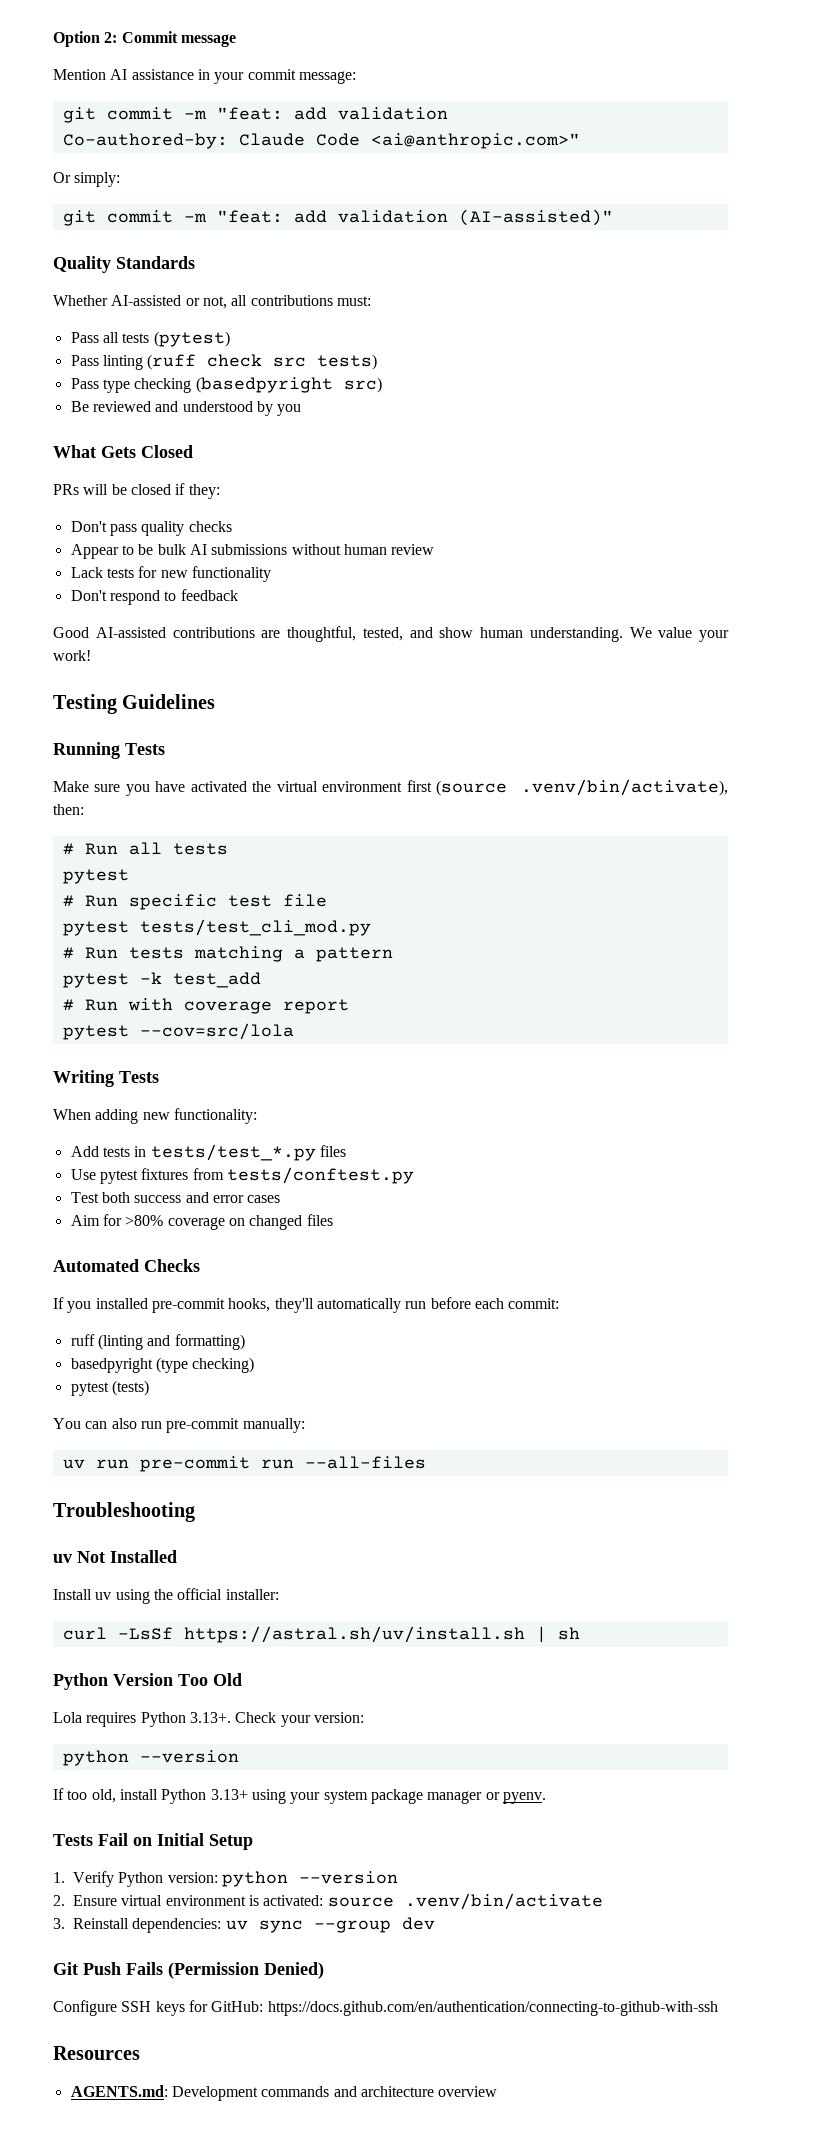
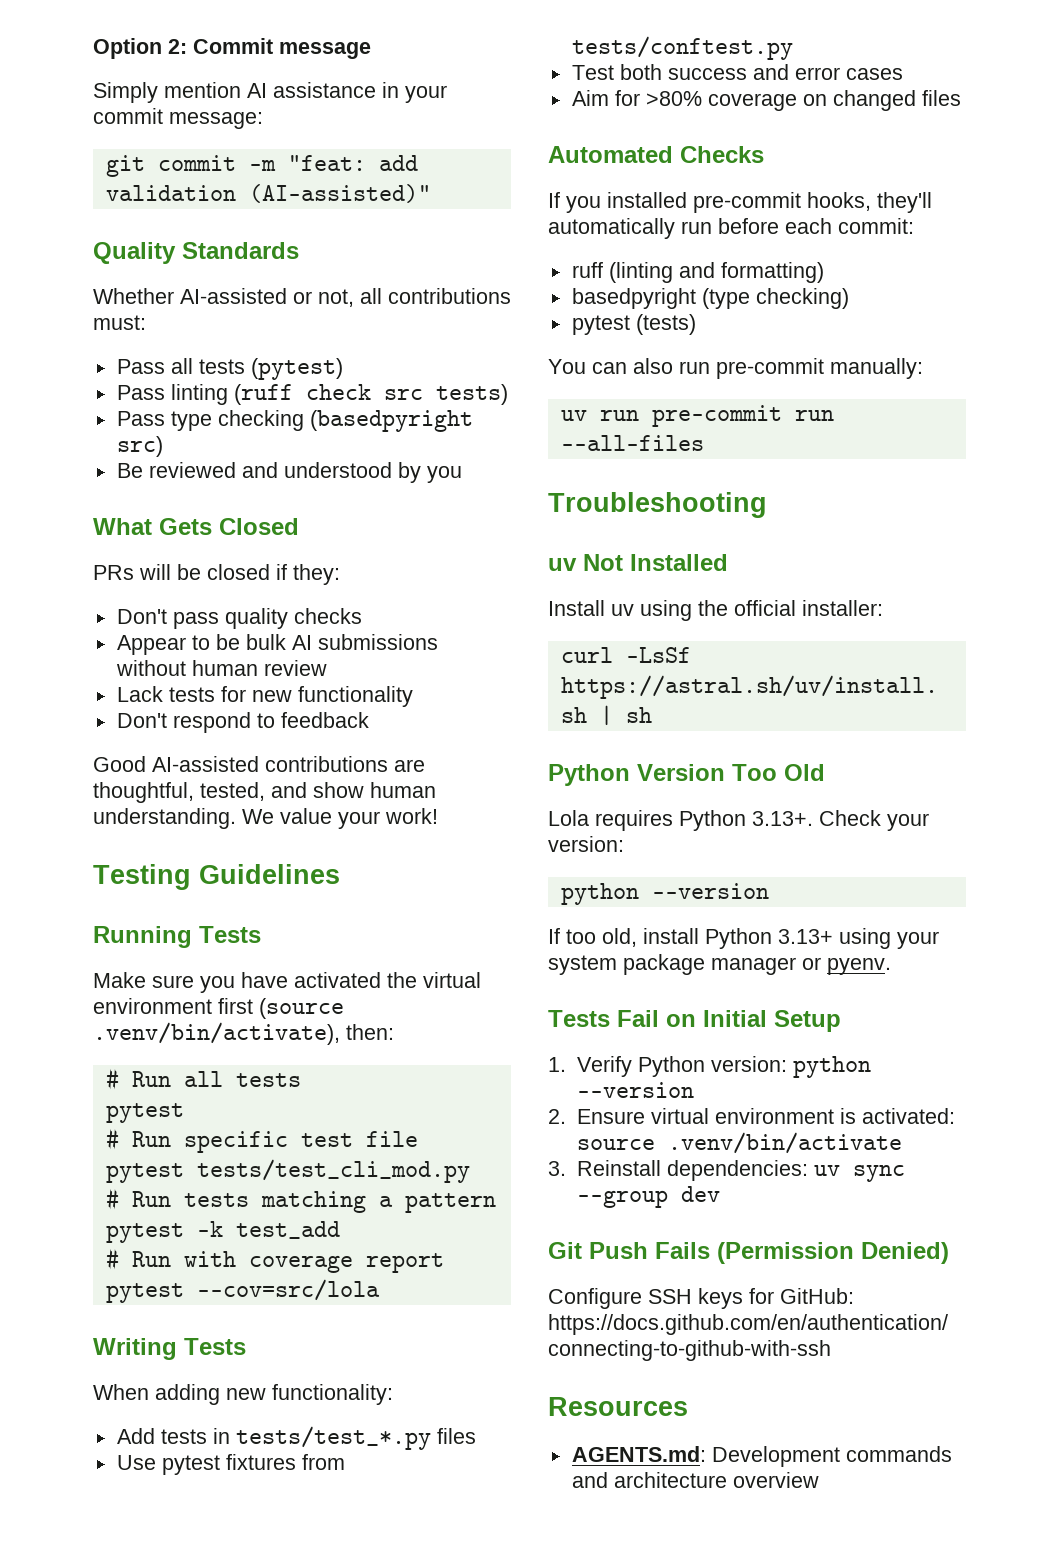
- Mention AI assistance in your commit message:
- git commit -m "feat: add validation
- Co-authored-by: Claude Code <ai@anthropic.com>"
- Or simply:
+ Simply mention AI assistance in your commit message:

